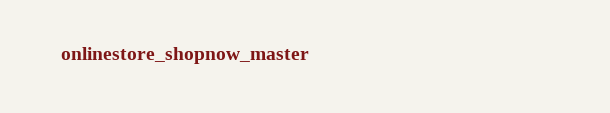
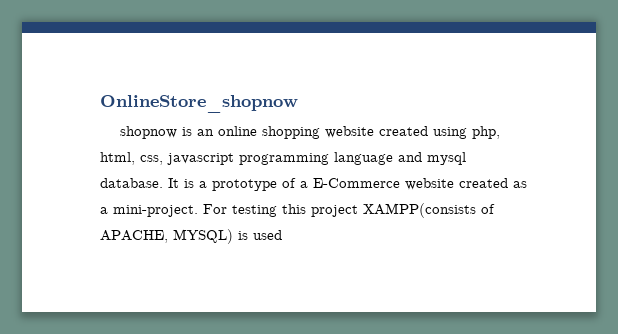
- onlinestore_shopnow_master
+ OnlineStore_shopnow
+ shopnow is an online shopping website created using php, html, css, javascript programming language and mysql database. It is a prototype of a E-Commerce website created as a mini-project. For testing this project XAMPP(consists of APACHE, MYSQL) is used

